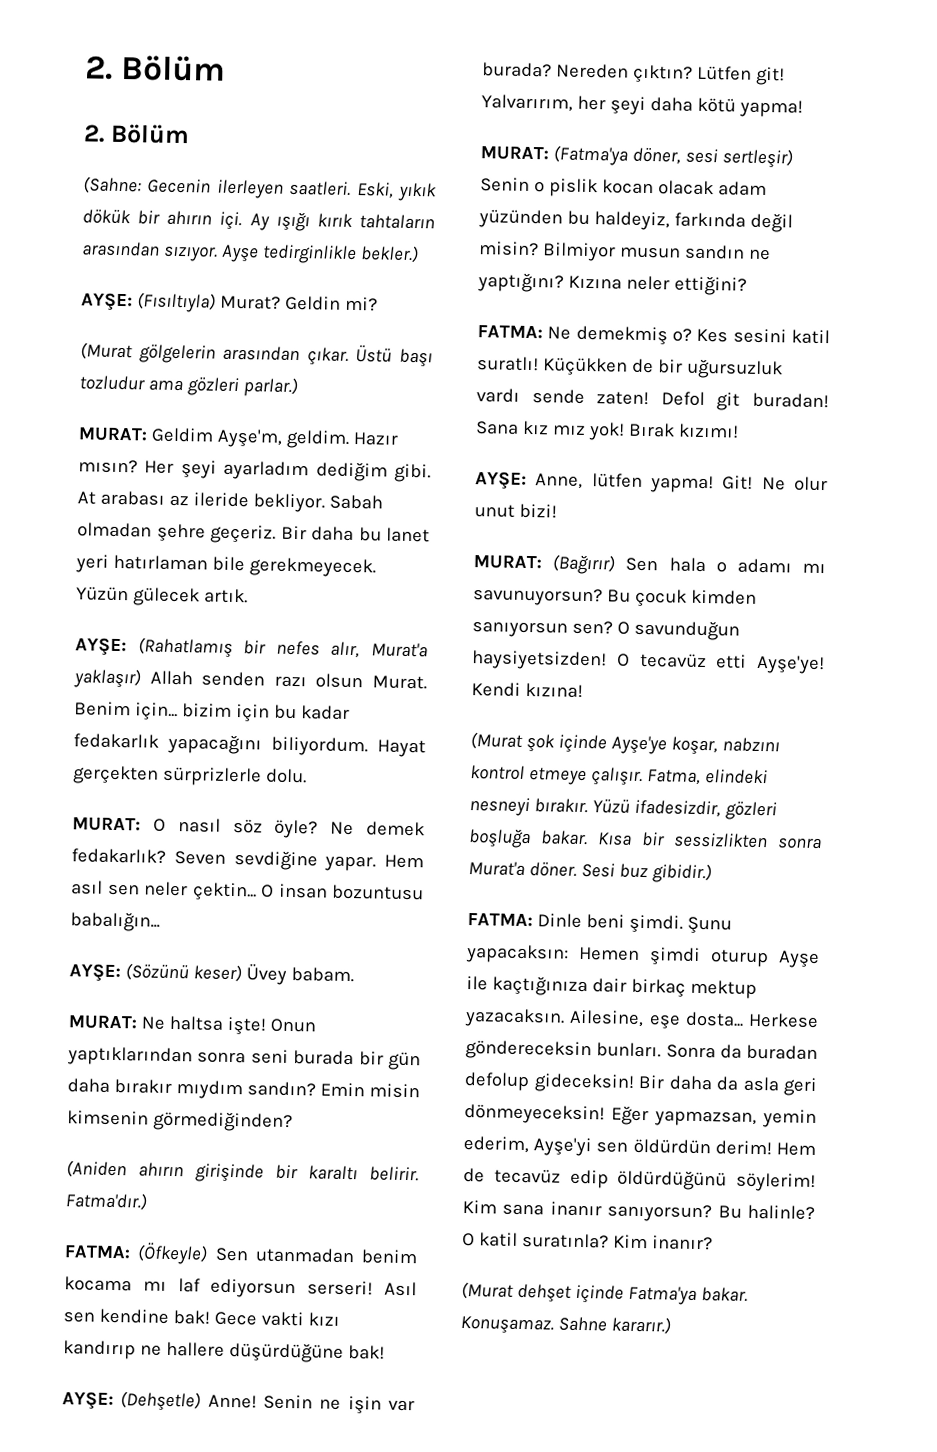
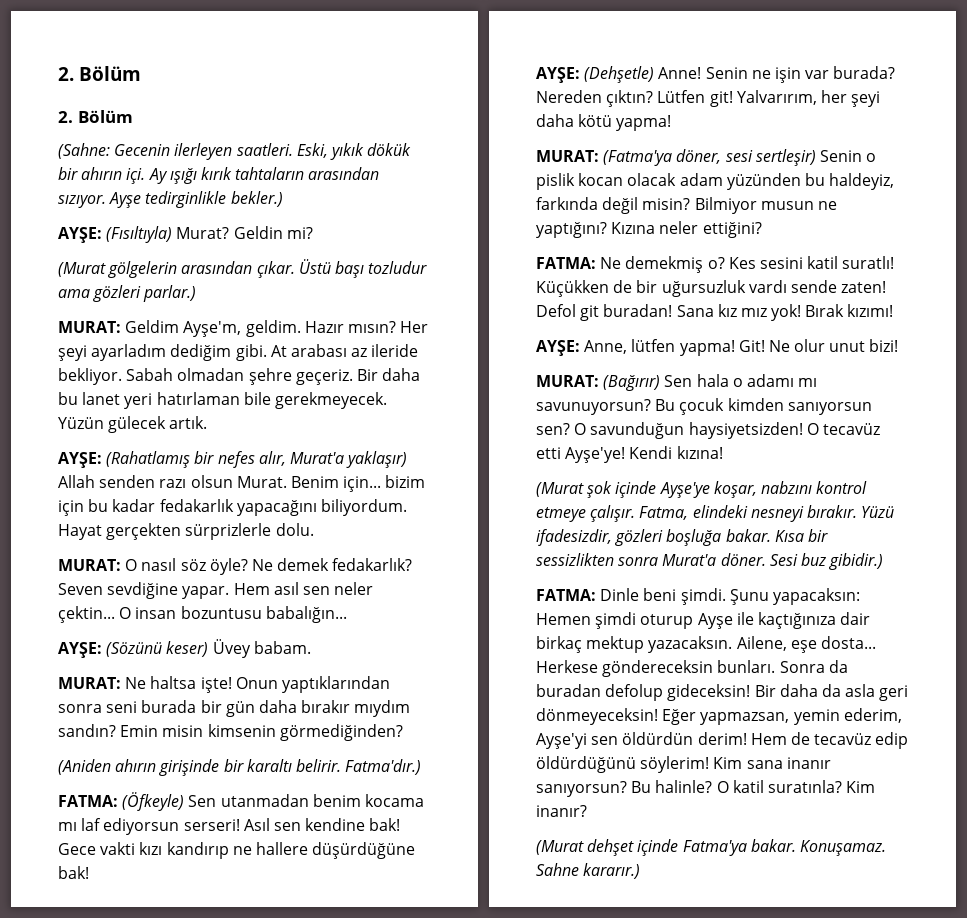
- Bilmiyor musun sandın ne yaptığını?
+ Bilmiyor musun ne yaptığını?
- Ailesine, eşe dosta...
+ Ailene, eşe dosta...

